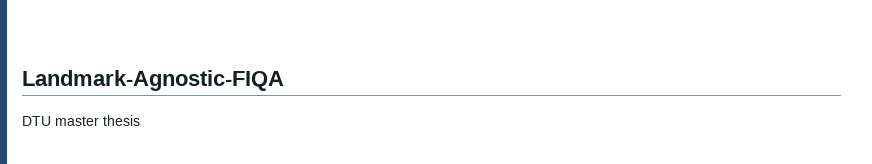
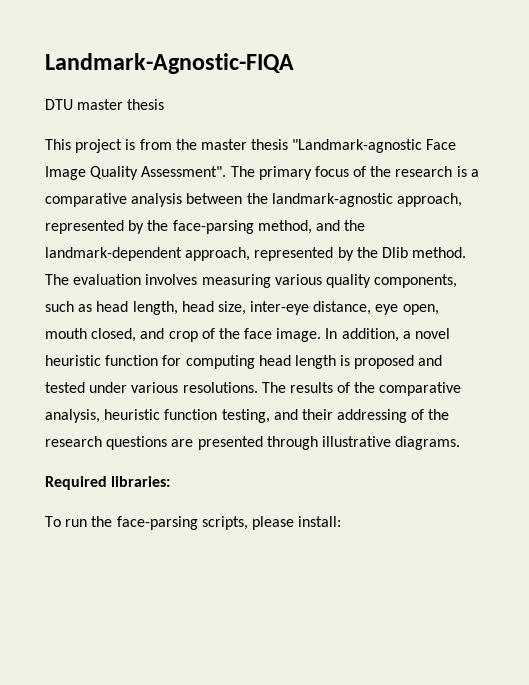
+ This project is from the master thesis "Landmark-agnostic Face Image Quality Assessment". The primary focus of the research is a comparative analysis between the landmark-agnostic approach, represented by the face-parsing method, and the landmark-dependent approach, represented by the Dlib method. The evaluation involves measuring various quality components, such as head length, head size, inter-eye distance, eye open, mouth closed, and crop of the face image. In addition, a novel heuristic function for computing head length is proposed and tested under various resolutions. The results of the comparative analysis, heuristic function testing, and their addressing of the research questions are presented through illustrative diagrams.
+ Required libraries:
+ To run the face-parsing scripts, please install:

